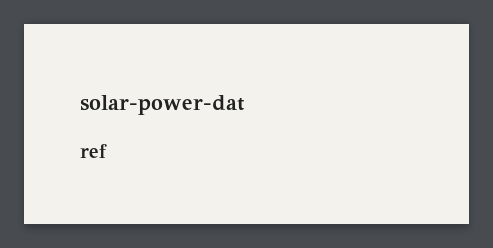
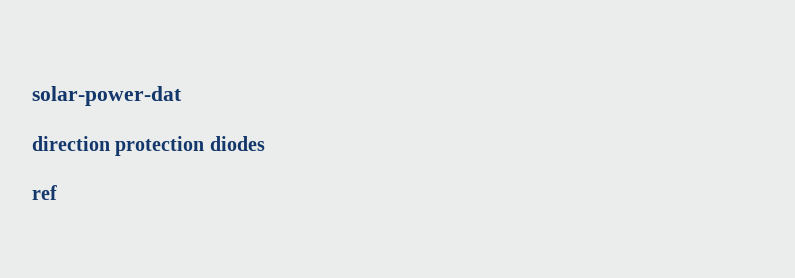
+ direction protection diodes

